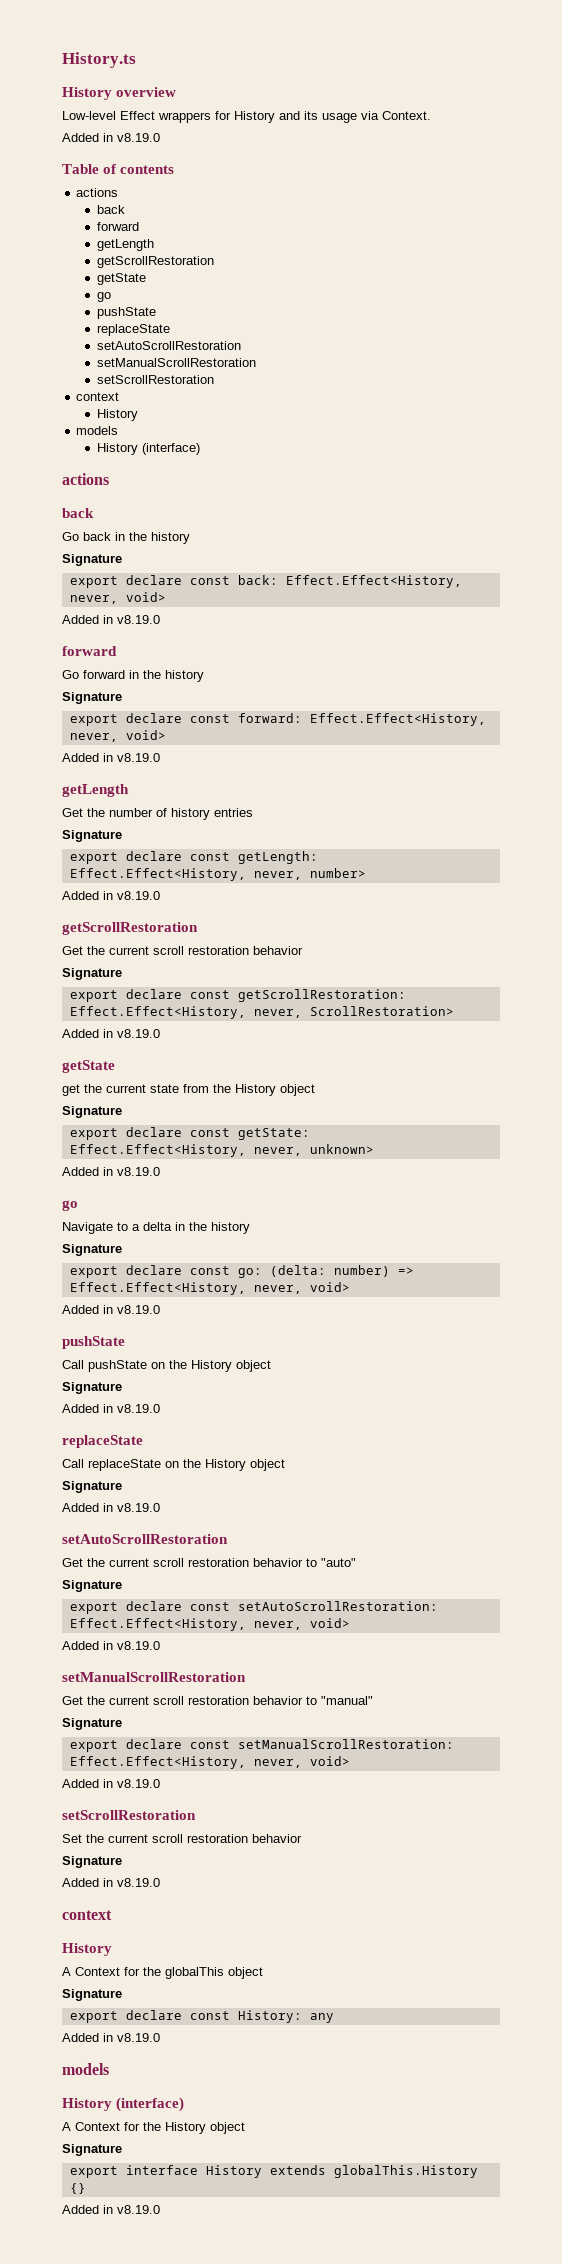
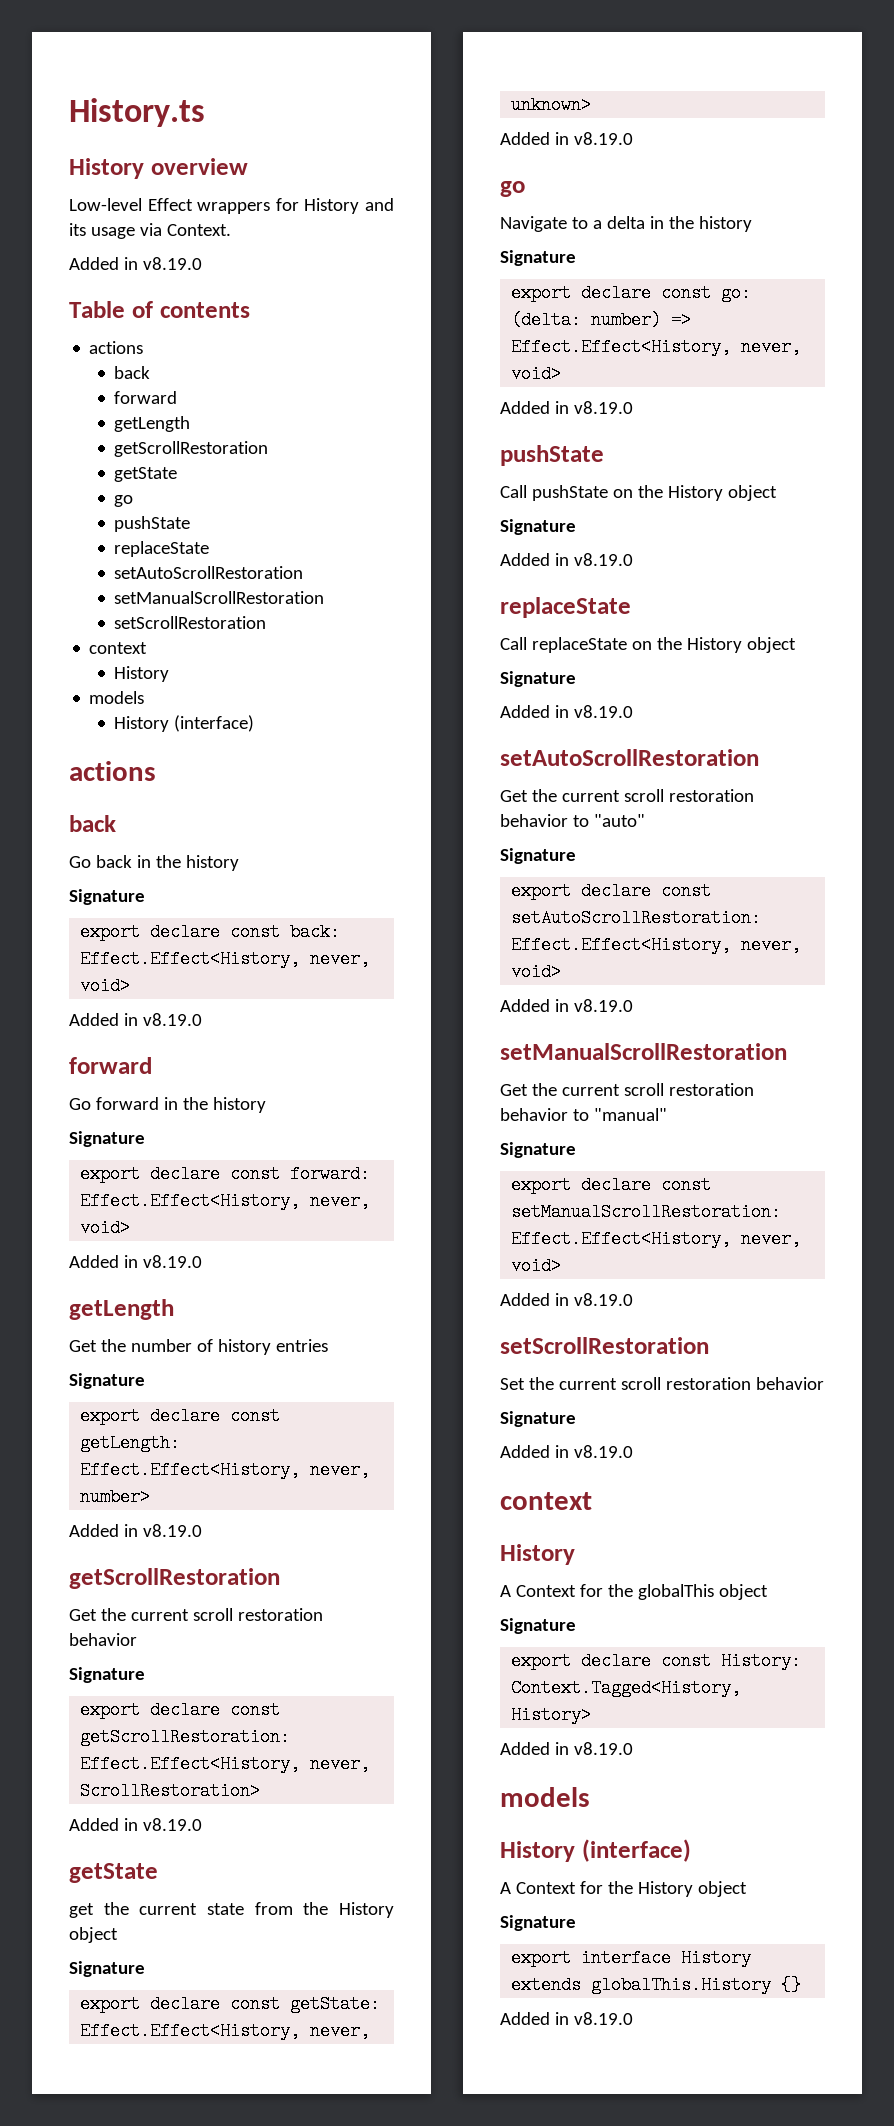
- export declare const History: any
+ export declare const History: Context.Tagged<History, History>

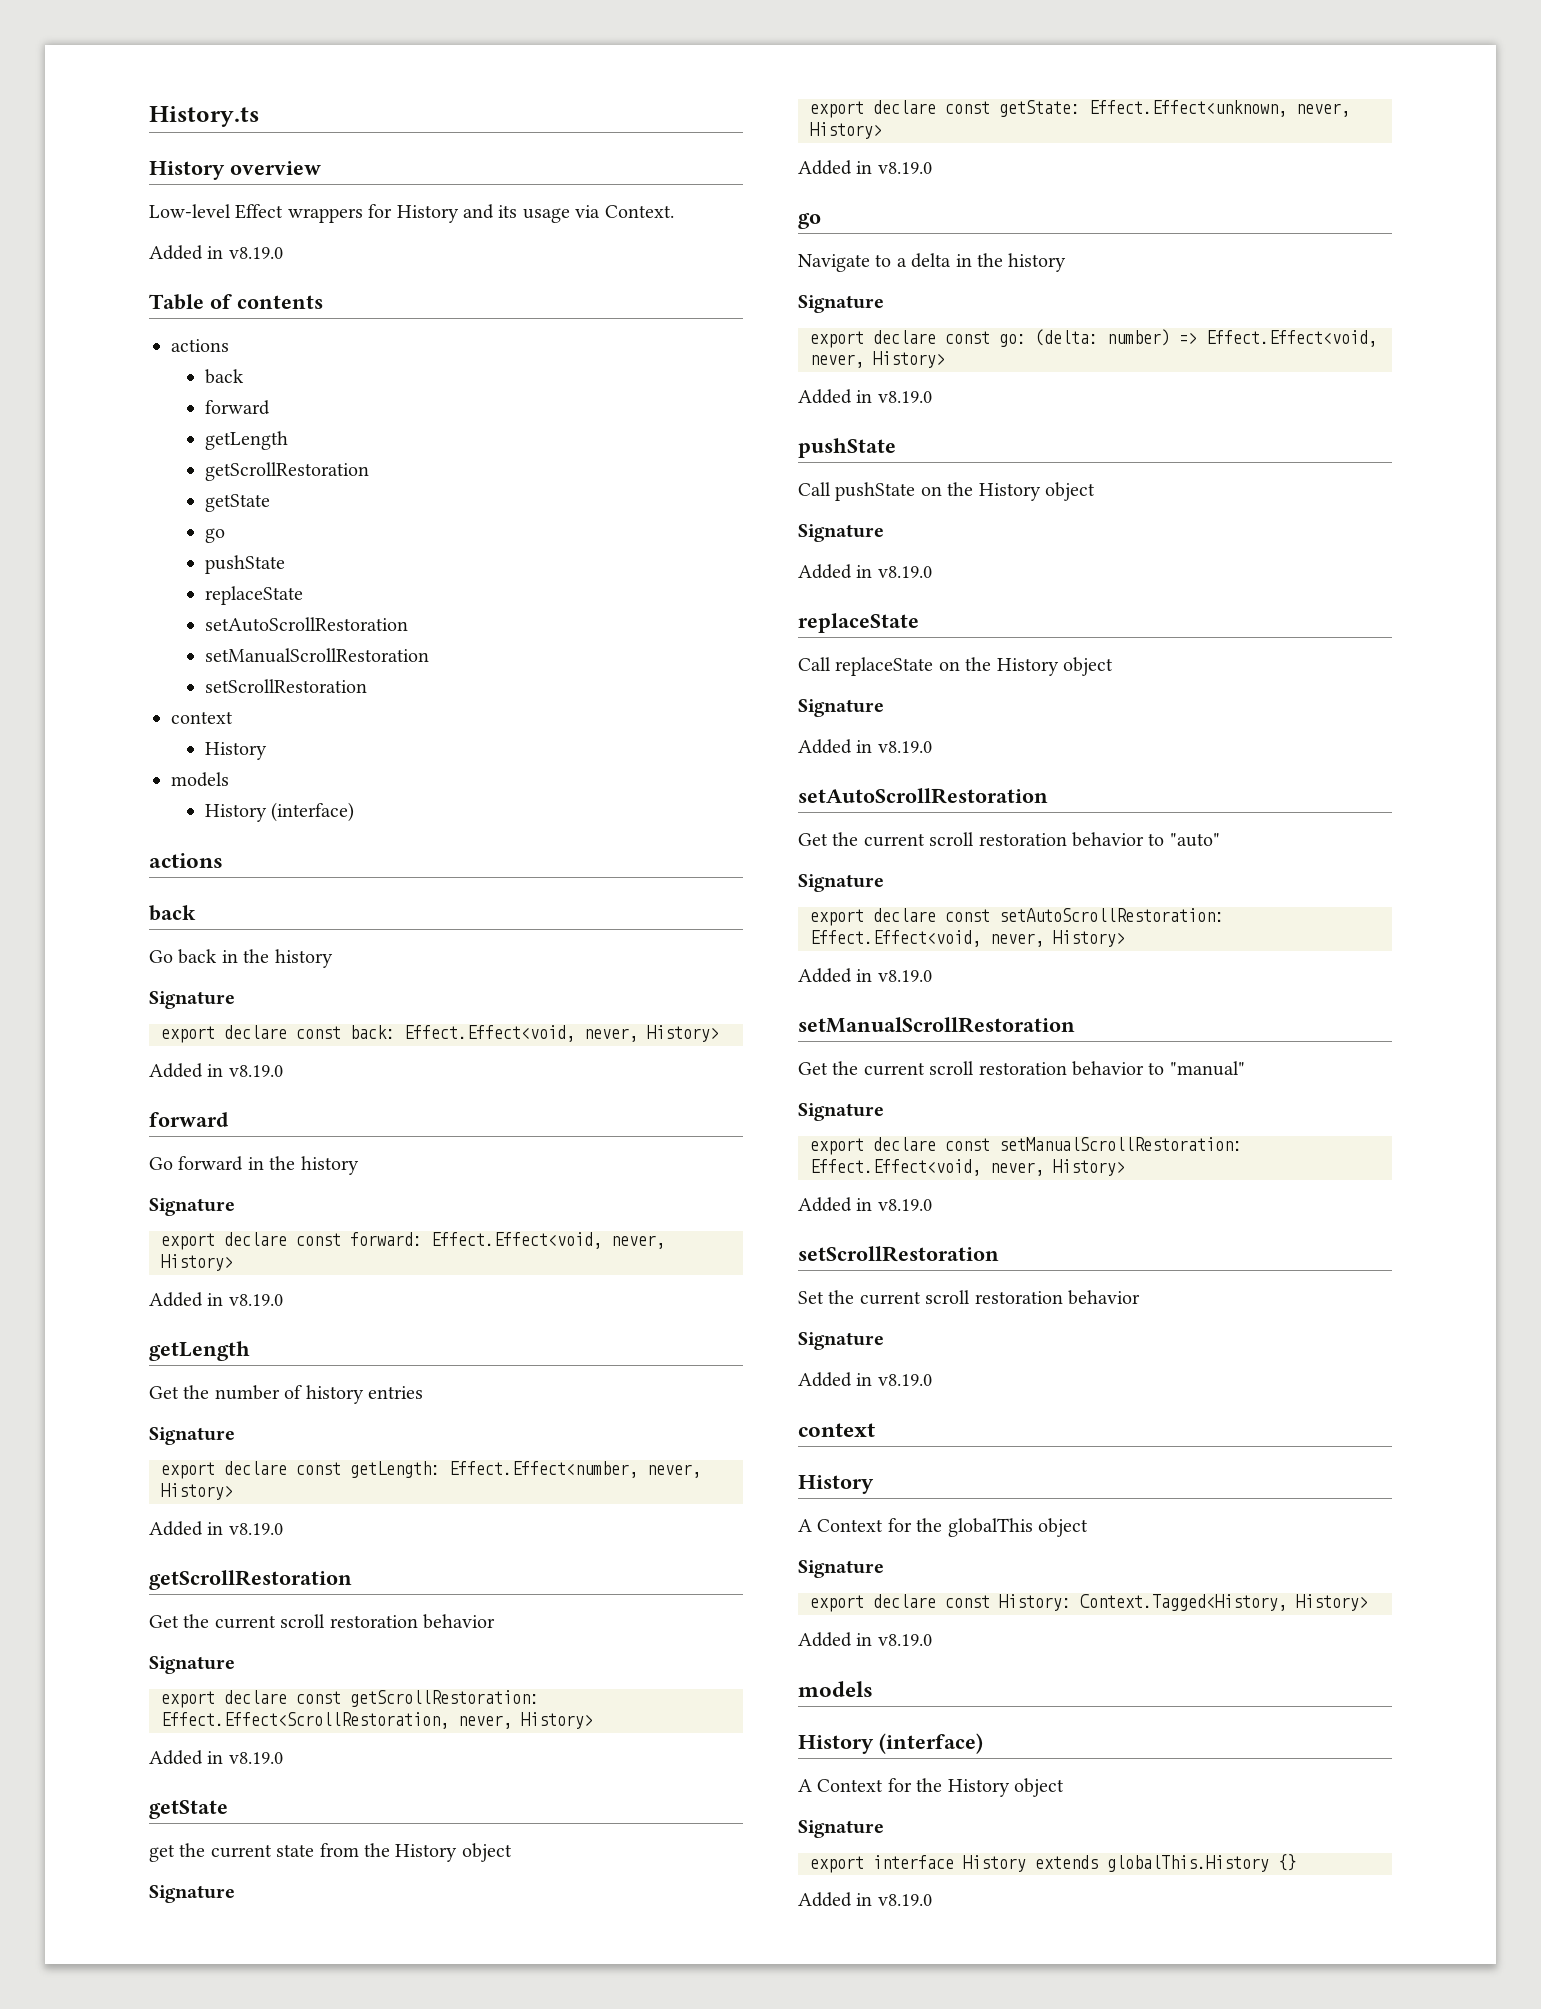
- export declare const back: Effect.Effect<History, never, void>
+ export declare const back: Effect.Effect<void, never, History>
- export declare const forward: Effect.Effect<History, never, void>
+ export declare const forward: Effect.Effect<void, never, History>
- export declare const getLength: Effect.Effect<History, never, number>
+ export declare const getLength: Effect.Effect<number, never, History>
- export declare const getScrollRestoration: Effect.Effect<History, never, ScrollRestoration>
+ export declare const getScrollRestoration: Effect.Effect<ScrollRestoration, never, History>
- export declare const getState: Effect.Effect<History, never, unknown>
+ export declare const getState: Effect.Effect<unknown, never, History>
- export declare const go: (delta: number) => Effect.Effect<History, never, void>
+ export declare const go: (delta: number) => Effect.Effect<void, never, History>
- export declare const setAutoScrollRestoration: Effect.Effect<History, never, void>
+ export declare const setAutoScrollRestoration: Effect.Effect<void, never, History>
- export declare const setManualScrollRestoration: Effect.Effect<History, never, void>
+ export declare const setManualScrollRestoration: Effect.Effect<void, never, History>

